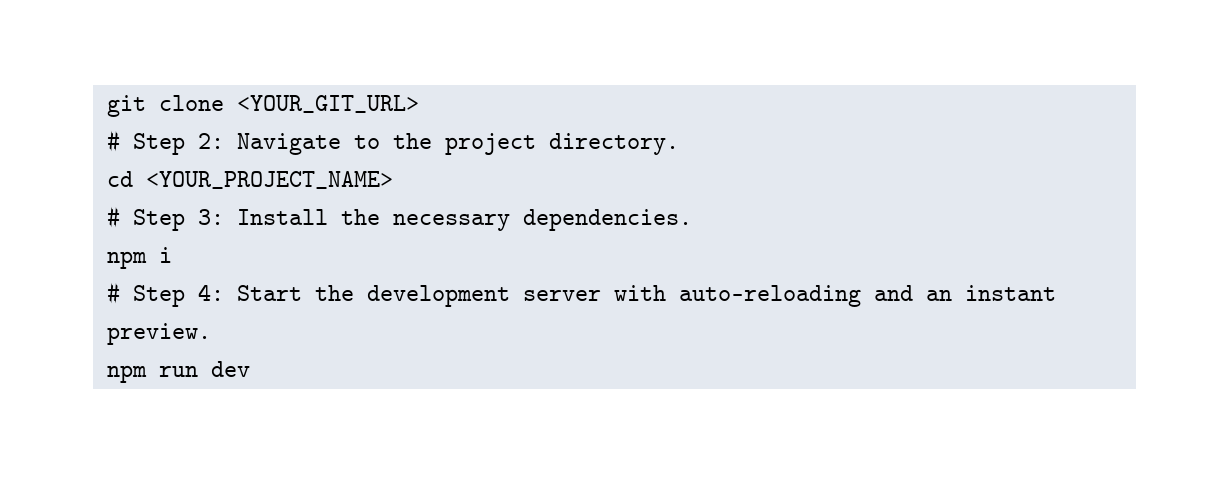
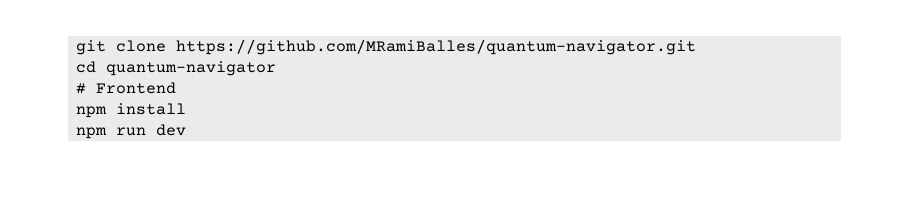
- git clone <YOUR_GIT_URL>
- # Step 2: Navigate to the project directory.
- cd <YOUR_PROJECT_NAME>
- # Step 3: Install the necessary dependencies.
- npm i
- # Step 4: Start the development server with auto-reloading and an instant preview.
+ git clone https://github.com/MRamiBalles/quantum-navigator.git
+ cd quantum-navigator
+ # Frontend
+ npm install

